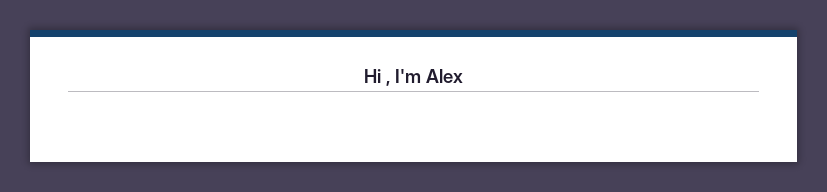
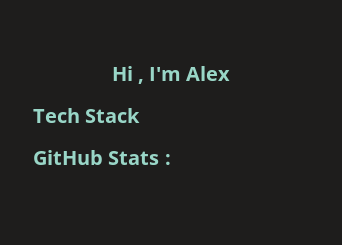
+ Tech Stack
+ GitHub Stats :

